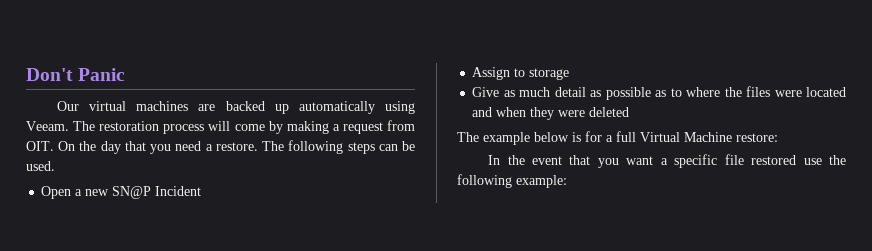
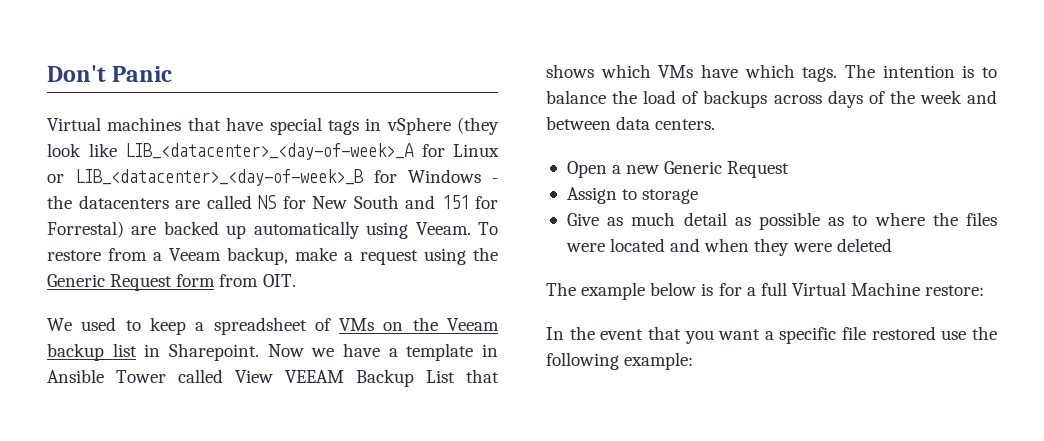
- Our virtual machines are backed up automatically using Veeam.
+ Virtual machines that have special tags in vSphere (they look like LIB_<datacenter>_<day-of-week>_A for Linux or LIB_<datacenter>_<day-of-week>_B for Windows - the datacenters are called NS for New South and 151 for Forrestal) are backed up automatically using Veeam.
- The restoration process will come by making a request from OIT. On the day that you need a restore. The following steps can be used.
+ To restore from a Veeam backup, make a request using the Generic Request form from OIT.
+ We used to keep a spreadsheet of VMs on the Veeam backup list in Sharepoint. Now we have a template in Ansible Tower called View VEEAM Backup List that shows which VMs have which tags. The intention is to balance the load of backups across days of the week and between data centers.
- Open a new SN@P Incident
+ Open a new Generic Request

